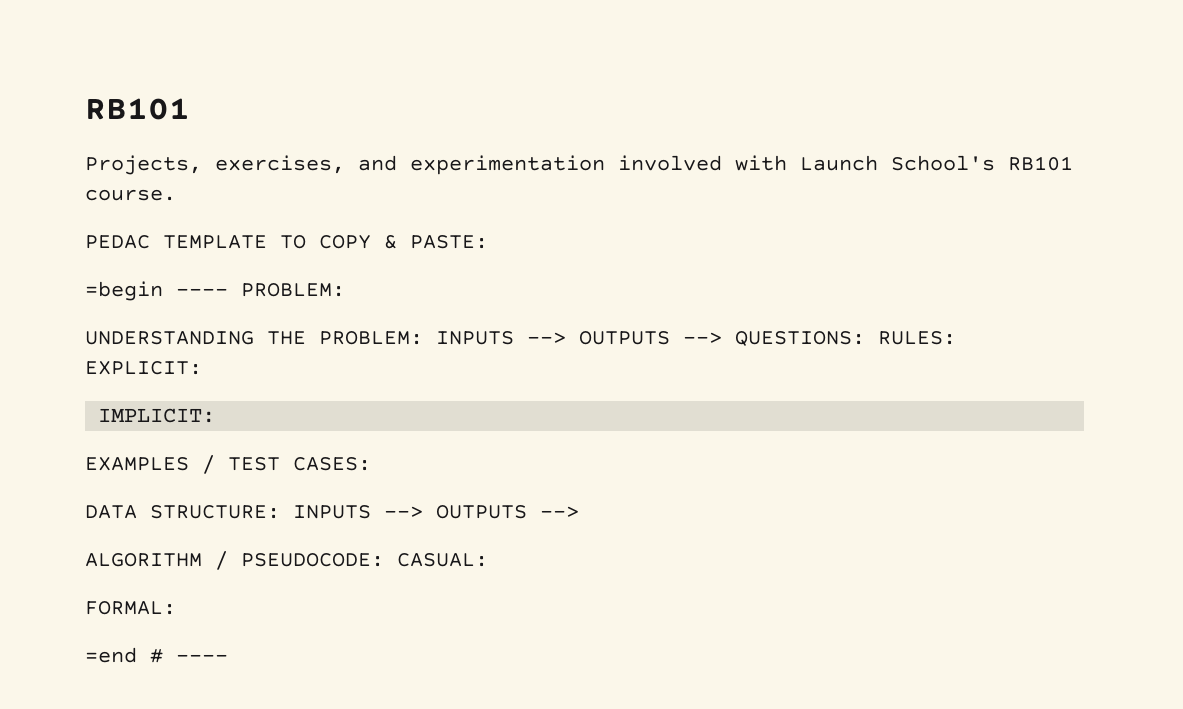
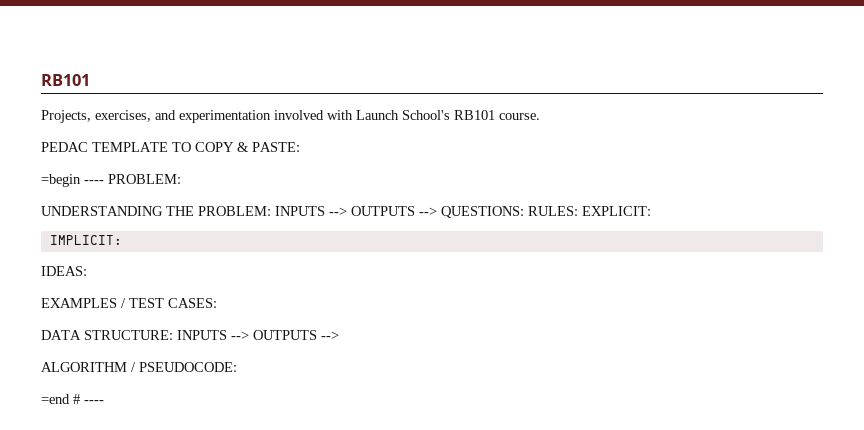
+ IDEAS:
- ALGORITHM / PSEUDOCODE: CASUAL:
- FORMAL:
+ ALGORITHM / PSEUDOCODE:

